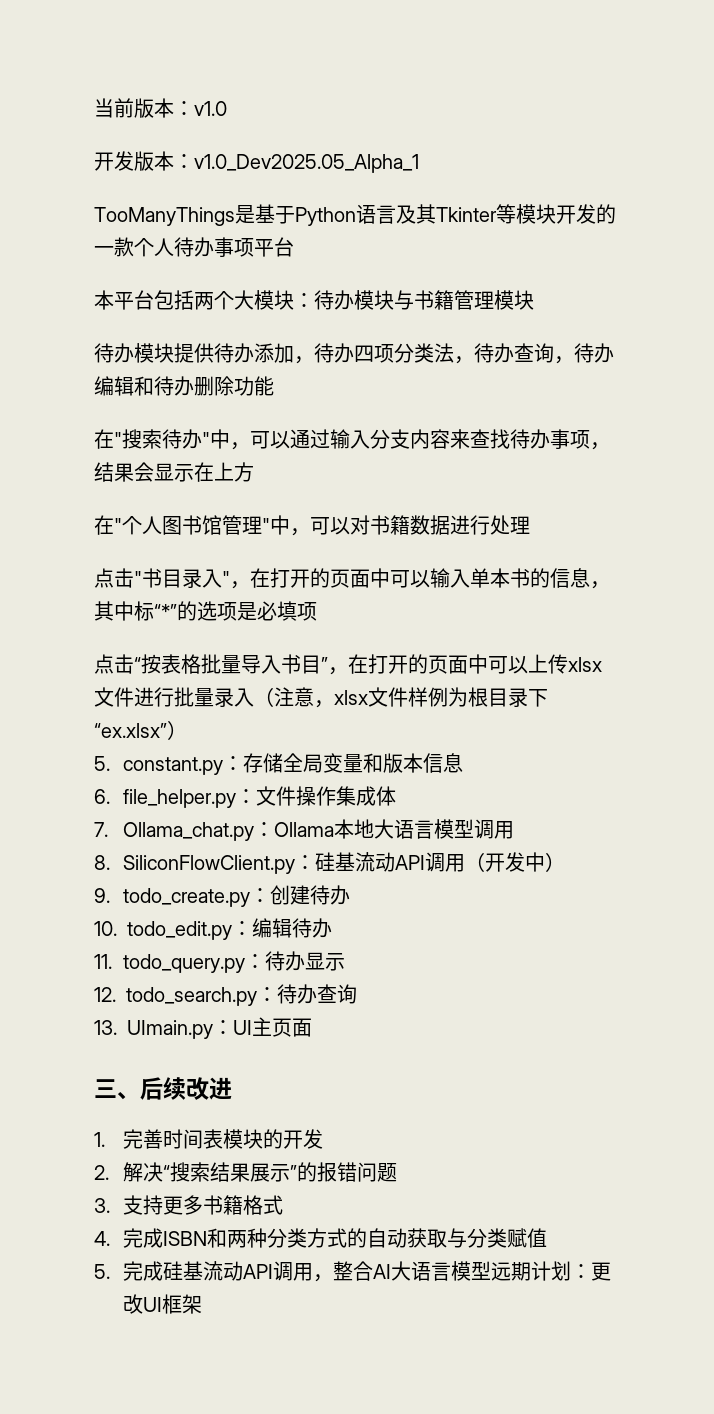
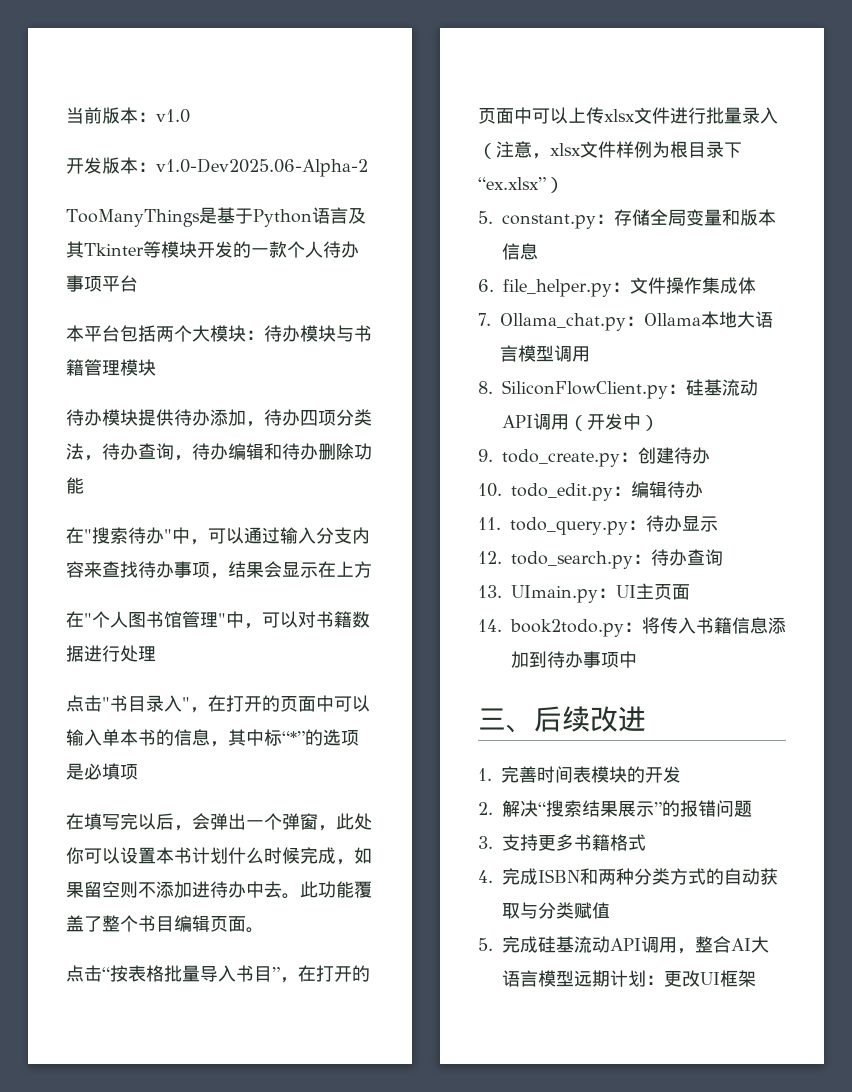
- 开发版本：v1.0_Dev2025.05_Alpha_1
+ 开发版本：v1.0-Dev2025.06-Alpha-2
+ 在填写完以后，会弹出一个弹窗，此处你可以设置本书计划什么时候完成，如果留空则不添加进待办中去。此功能覆盖了整个书目编辑页面。
+ 14. book2todo.py：将传入书籍信息添加到待办事项中

